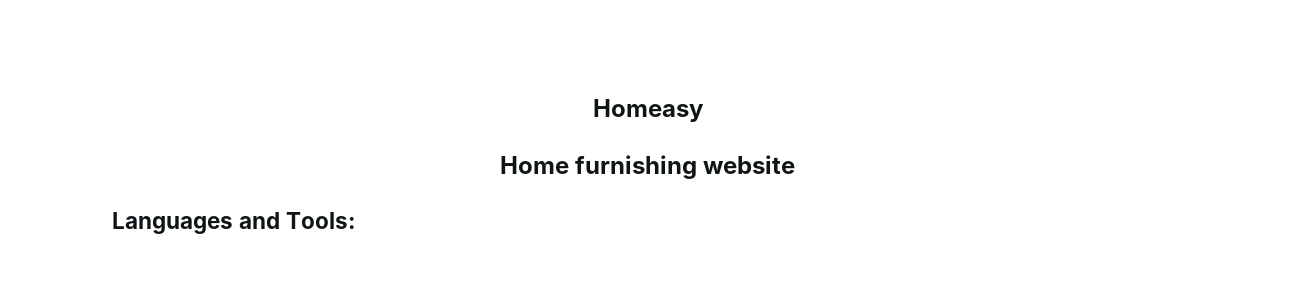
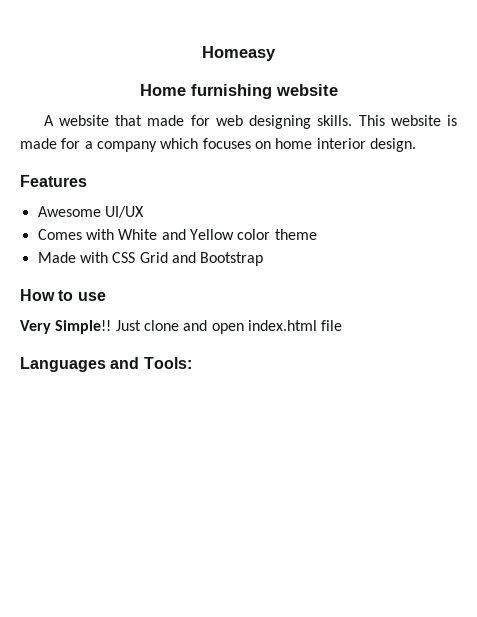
+ A website that made for web designing skills. This website is made for a company which focuses on home interior design.
+ Features
+ Awesome UI/UX
+ Comes with White and Yellow color theme
+ Made with CSS Grid and Bootstrap
+ How to use
+ Very Simple!! Just clone and open index.html file

